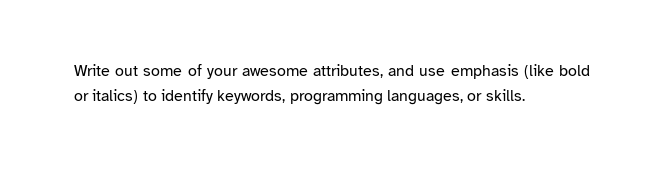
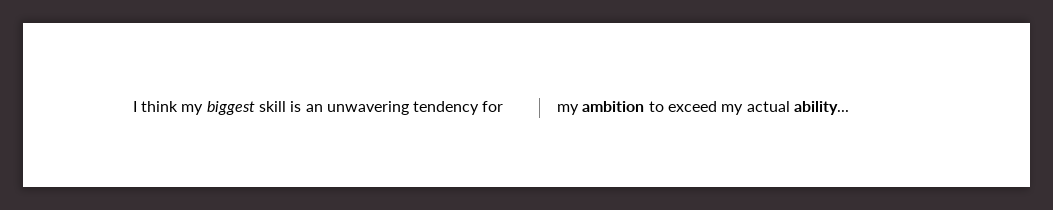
- Write out some of your awesome attributes, and use emphasis (like bold or italics) to identify keywords, programming languages, or skills.
+ I think my biggest skill is an unwavering tendency for my ambition to exceed my actual ability...

